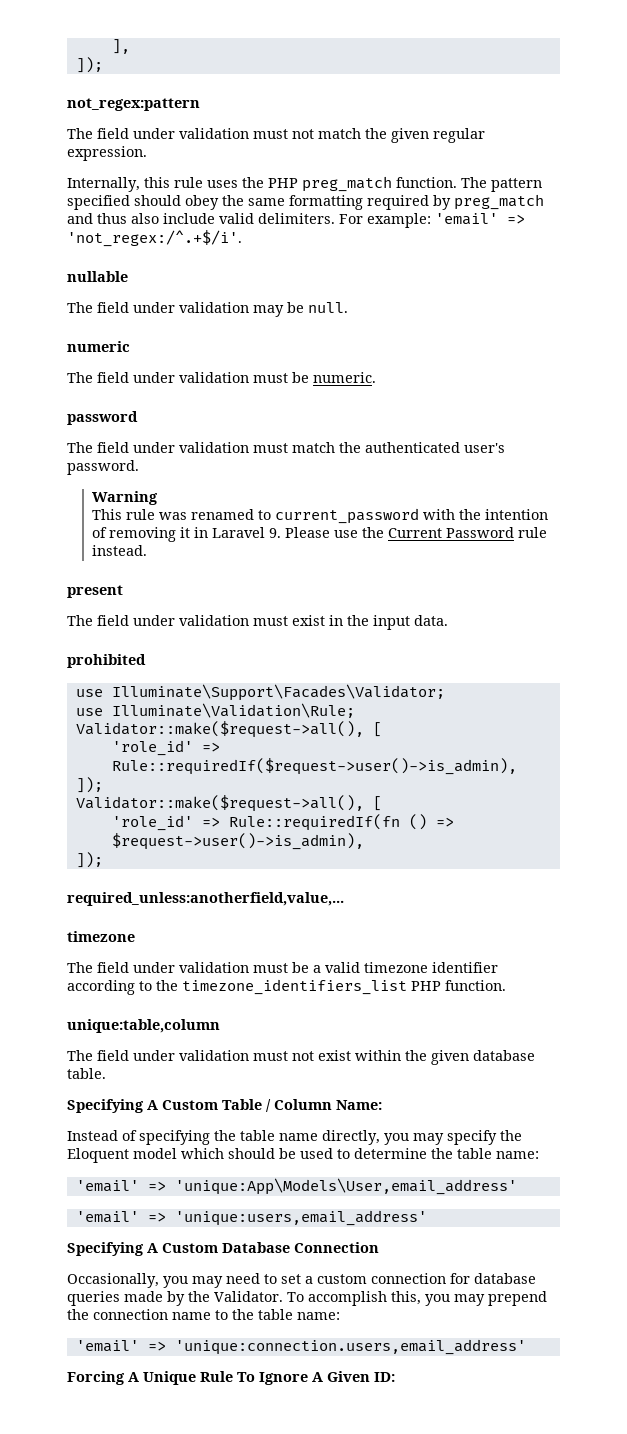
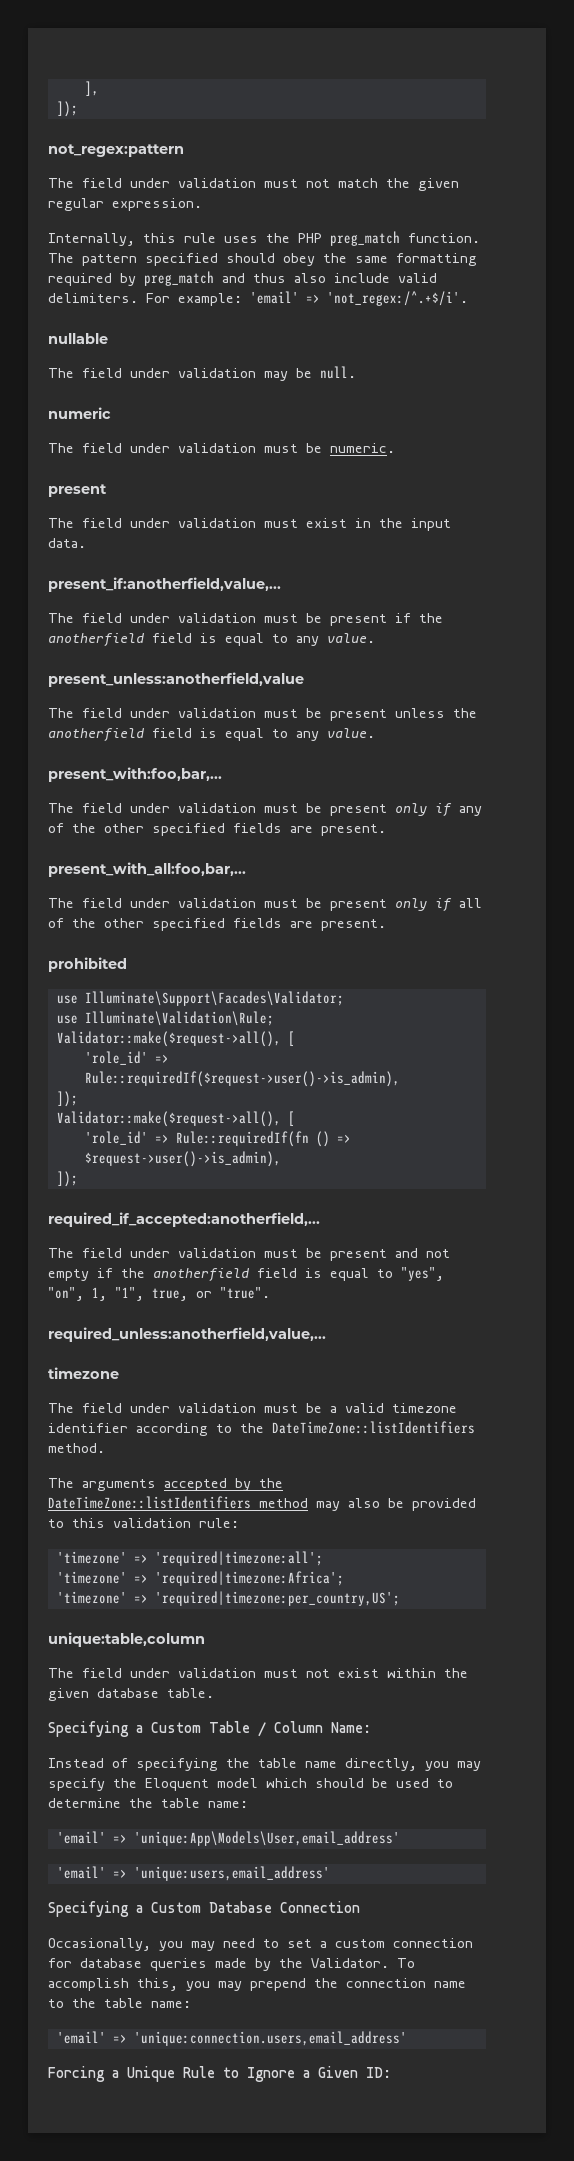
- password
- The field under validation must match the authenticated user's password.
- Warning
- This rule was renamed to current_password with the intention of removing it in Laravel 9. Please use the Current Password rule instead.
+ present_if:anotherfield,value,...
+ The field under validation must be present if the anotherfield field is equal to any value.
+ present_unless:anotherfield,value
+ The field under validation must be present unless the anotherfield field is equal to any value.
+ present_with:foo,bar,...
+ The field under validation must be present only if any of the other specified fields are present.
+ present_with_all:foo,bar,...
+ The field under validation must be present only if all of the other specified fields are present.
+ required_if_accepted:anotherfield,...
+ The field under validation must be present and not empty if the anotherfield field is equal to "yes", "on", 1, "1", true, or "true".
- The field under validation must be a valid timezone identifier according to the timezone_identifiers_list PHP function.
+ The field under validation must be a valid timezone identifier according to the DateTimeZone::listIdentifiers method.
+ The arguments accepted by the DateTimeZone::listIdentifiers method may also be provided to this validation rule:
+ 'timezone' => 'required|timezone:all';
+ 'timezone' => 'required|timezone:Africa';
+ 'timezone' => 'required|timezone:per_country,US';
- Specifying A Custom Table / Column Name:
+ Specifying a Custom Table / Column Name:
- Specifying A Custom Database Connection
+ Specifying a Custom Database Connection
- Forcing A Unique Rule To Ignore A Given ID:
+ Forcing a Unique Rule to Ignore a Given ID:

